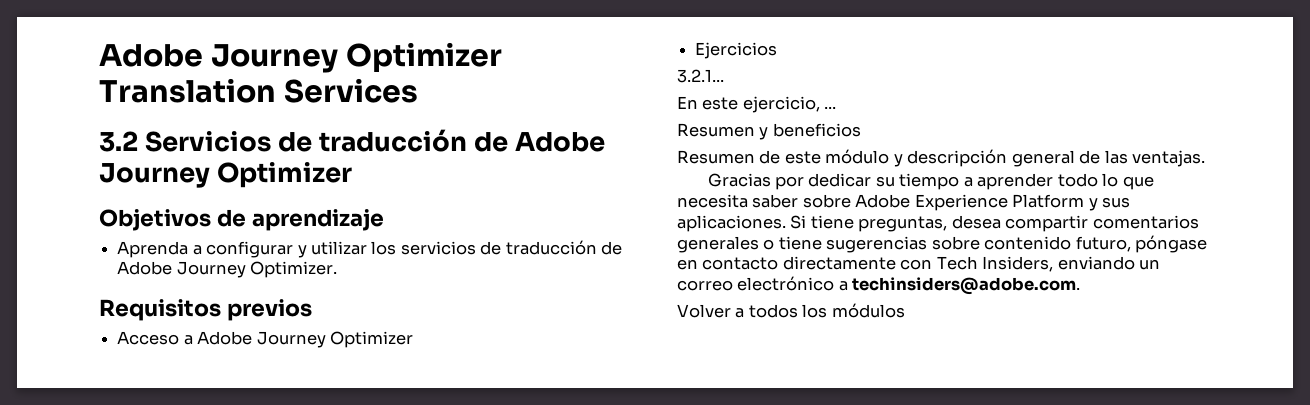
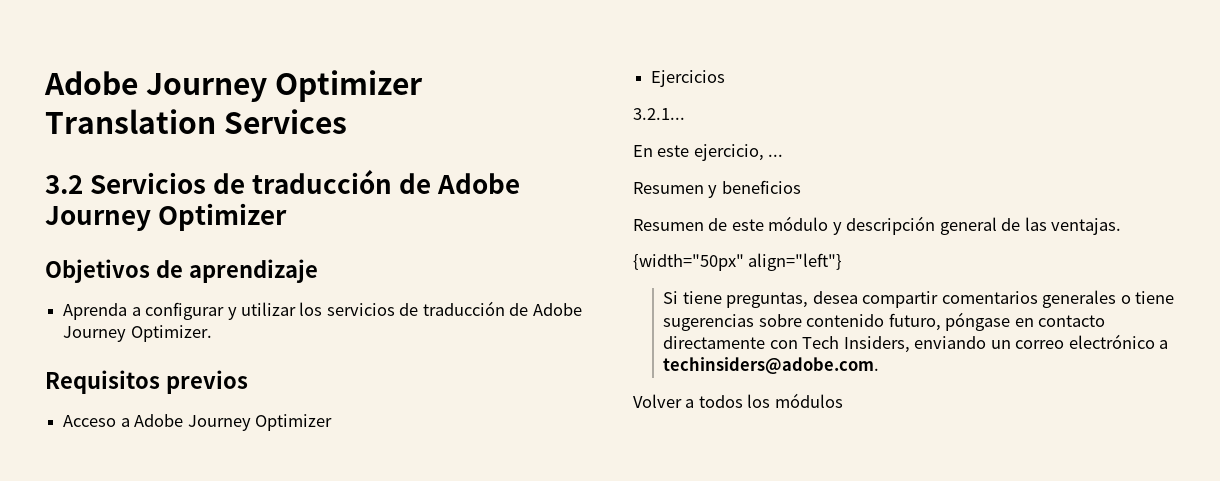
- Gracias por dedicar su tiempo a aprender todo lo que necesita saber sobre Adobe Experience Platform y sus aplicaciones. Si tiene preguntas, desea compartir comentarios generales o tiene sugerencias sobre contenido futuro, póngase en contacto directamente con Tech Insiders, enviando un correo electrónico a techinsiders@adobe.com.
+ {width="50px" align="left"}
+ Si tiene preguntas, desea compartir comentarios generales o tiene sugerencias sobre contenido futuro, póngase en contacto directamente con Tech Insiders, enviando un correo electrónico a techinsiders@adobe.com.

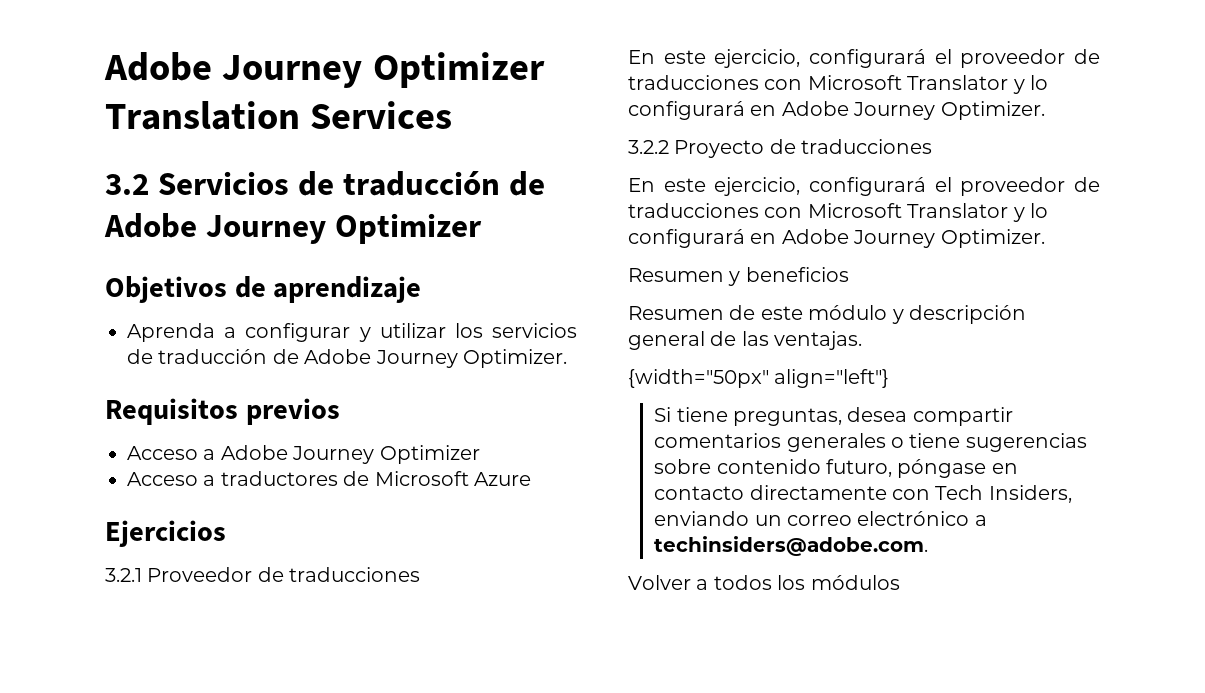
+ Acceso a traductores de Microsoft Azure
  Ejercicios
- 3.2.1...
- En este ejercicio, ...
+ 3.2.1 Proveedor de traducciones
+ En este ejercicio, configurará el proveedor de traducciones con Microsoft Translator y lo configurará en Adobe Journey Optimizer.
+ 3.2.2 Proyecto de traducciones
+ En este ejercicio, configurará el proveedor de traducciones con Microsoft Translator y lo configurará en Adobe Journey Optimizer.

